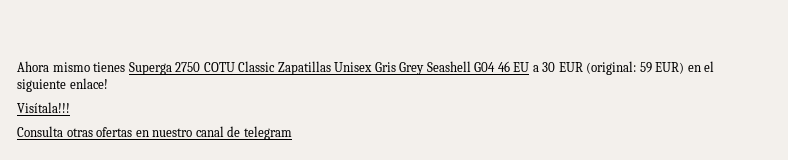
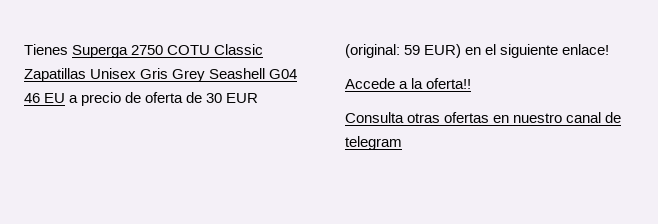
- Ahora mismo tienes Superga 2750 COTU Classic Zapatillas Unisex Gris Grey Seashell G04 46 EU a 30 EUR (original: 59 EUR) en el siguiente enlace!
+ Tienes Superga 2750 COTU Classic Zapatillas Unisex Gris Grey Seashell G04 46 EU a precio de oferta de 30 EUR (original: 59 EUR) en el siguiente enlace!
- Visítala!!!
+ Accede a la oferta!!

